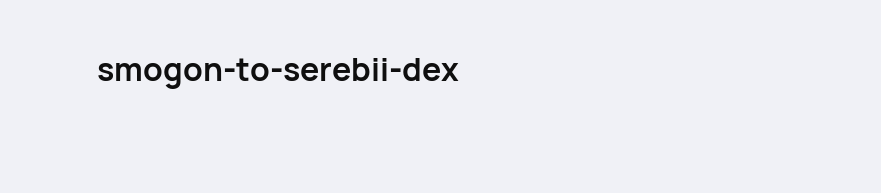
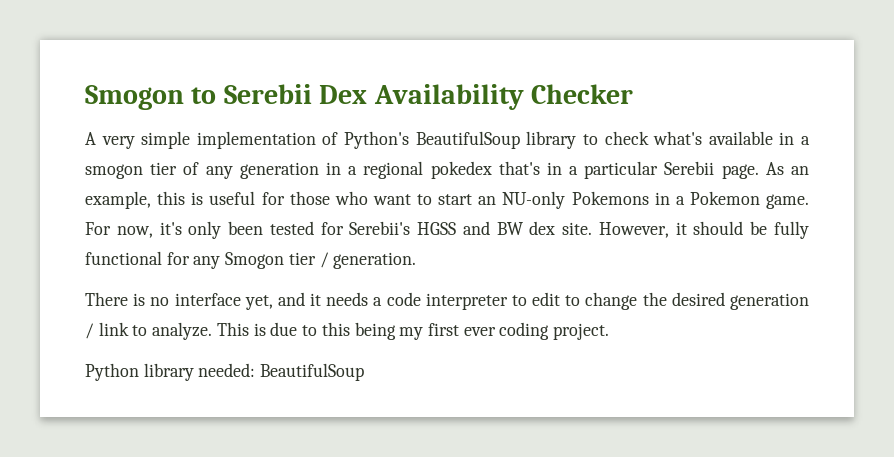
- smogon-to-serebii-dex
+ Smogon to Serebii Dex Availability Checker
+ A very simple implementation of Python's BeautifulSoup library to check what's available in a smogon tier of any generation in a regional pokedex that's in a particular Serebii page. As an example, this is useful for those who want to start an NU-only Pokemons in a Pokemon game. For now, it's only been tested for Serebii's HGSS and BW dex site. However, it should be fully functional for any Smogon tier / generation.
+ There is no interface yet, and it needs a code interpreter to edit to change the desired generation / link to analyze. This is due to this being my first ever coding project.
+ Python library needed: BeautifulSoup

